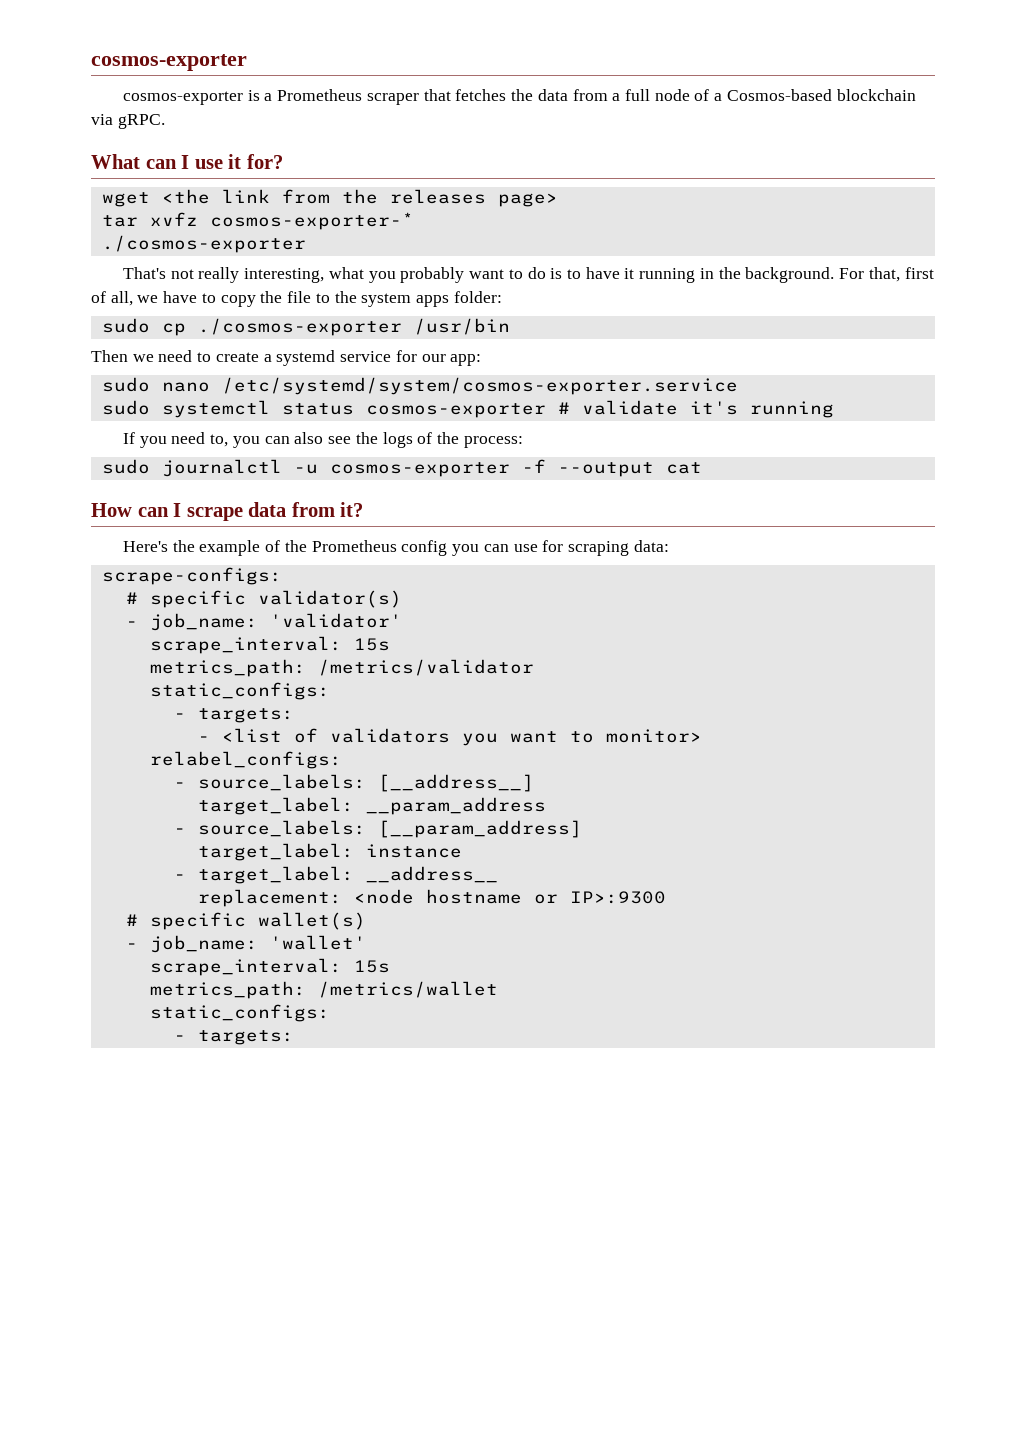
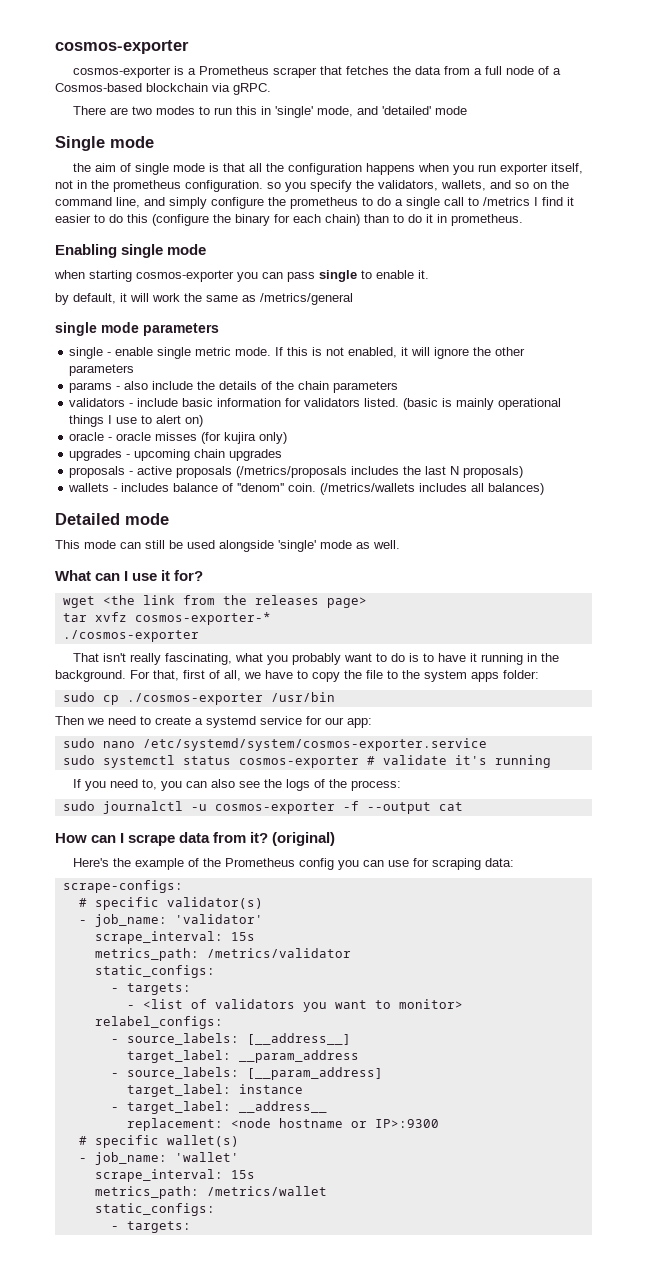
+ There are two modes to run this in 'single' mode, and 'detailed' mode
+ Single mode
+ the aim of single mode is that all the configuration happens when you run exporter itself, not in the prometheus configuration. so you specify the validators, wallets, and so on the command line, and simply configure the prometheus to do a single call to /metrics I find it easier to do this (configure the binary for each chain) than to do it in prometheus.
+ Enabling single mode
+ when starting cosmos-exporter you can pass single to enable it.
+ by default, it will work the same as /metrics/general
+ single mode parameters
+ single - enable single metric mode. If this is not enabled, it will ignore the other parameters
+ params - also include the details of the chain parameters
+ validators - include basic information for validators listed. (basic is mainly operational things I use to alert on)
+ oracle - oracle misses (for kujira only)
+ upgrades - upcoming chain upgrades
+ proposals - active proposals (/metrics/proposals includes the last N proposals)
+ wallets - includes balance of ''denom'' coin. (/metrics/wallets includes all balances)
+ Detailed mode
+ This mode can still be used alongside 'single' mode as well.
- That's not really interesting, what you probably want to do is to have it running in the background.
+ That isn't really fascinating, what you probably want to do is to have it running in the background.
+ (original)

